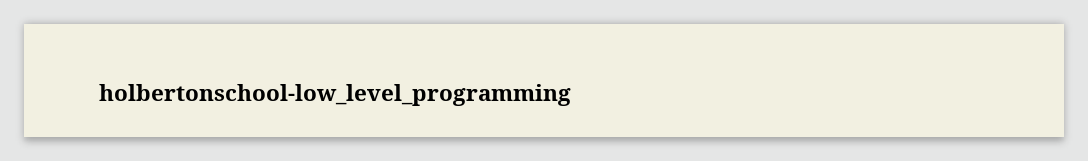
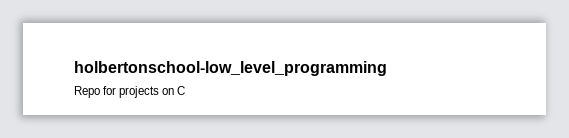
+ Repo for projects on C

